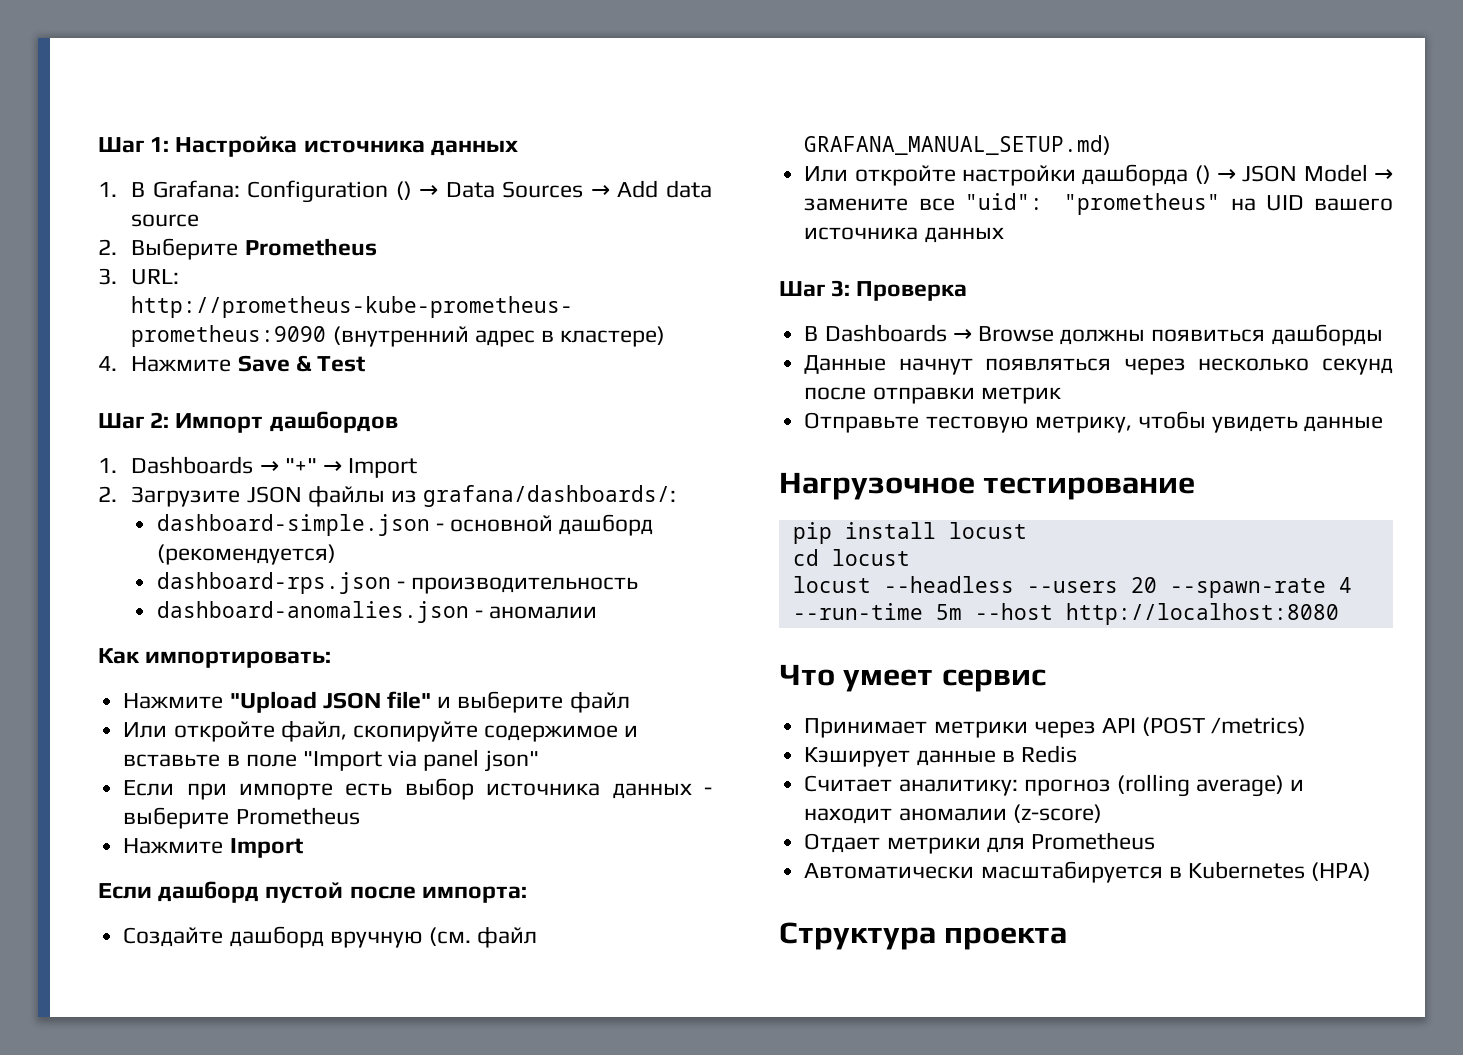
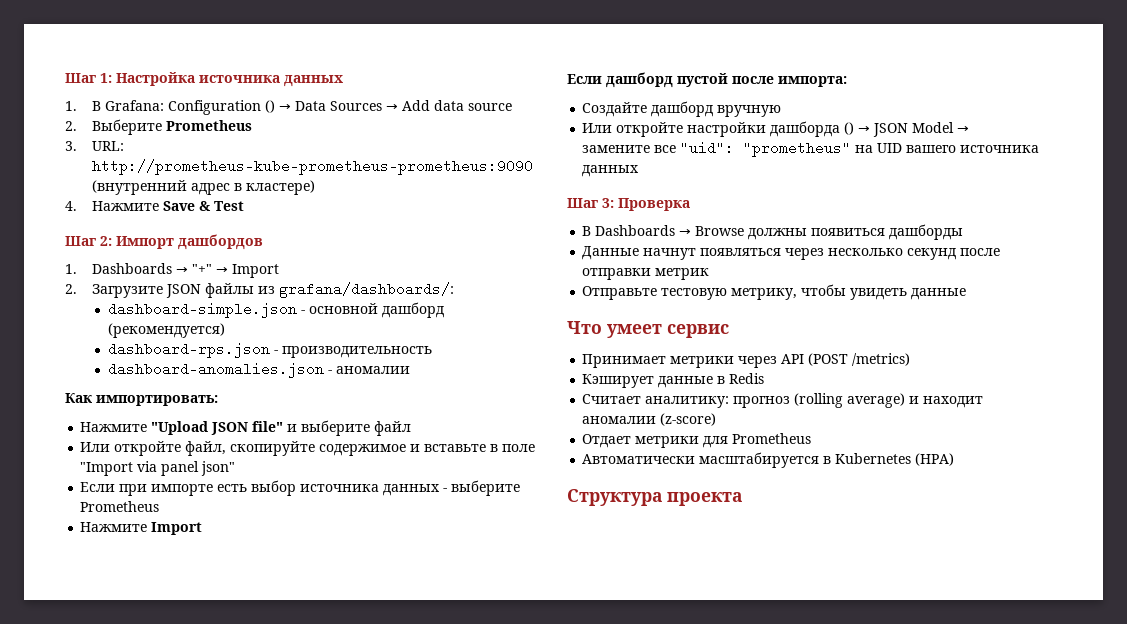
- Создайте дашборд вручную (см. файл GRAFANA_MANUAL_SETUP.md)
+ Создайте дашборд вручную
- Нагрузочное тестирование
- pip install locust
- cd locust
- locust --headless --users 20 --spawn-rate 4 --run-time 5m --host http://localhost:8080

